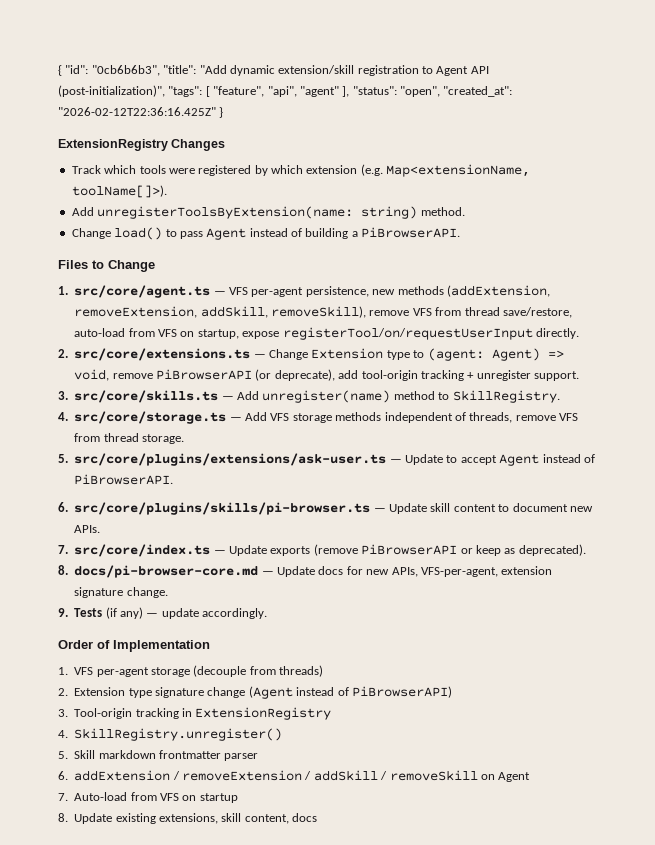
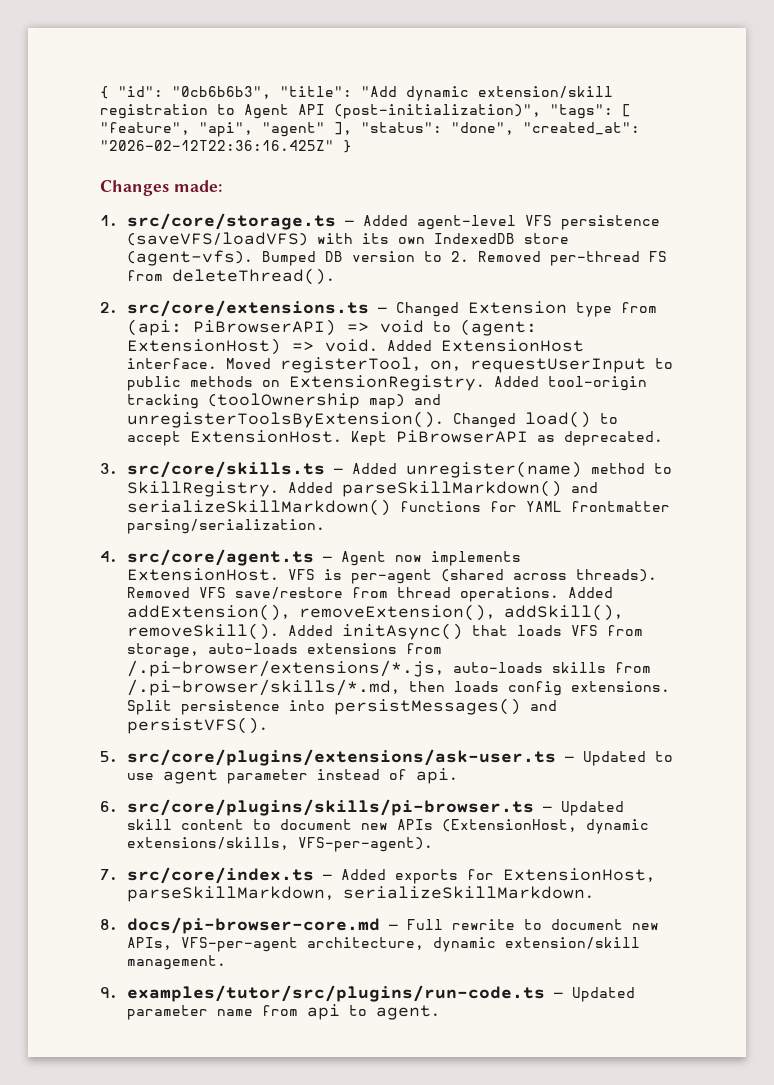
- { "id": "0cb6b6b3", "title": "Add dynamic extension/skill registration to Agent API (post-initialization)", "tags": [ "feature", "api", "agent" ], "status": "open", "created_at": "2026-02-12T22:36:16.425Z" }
+ { "id": "0cb6b6b3", "title": "Add dynamic extension/skill registration to Agent API (post-initialization)", "tags": [ "feature", "api", "agent" ], "status": "done", "created_at": "2026-02-12T22:36:16.425Z" }
- ExtensionRegistry Changes
- Track which tools were registered by which extension (e.g. Map<extensionName, toolName[]>).
- Add unregisterToolsByExtension(name: string) method.
- Change load() to pass Agent instead of building a PiBrowserAPI.
- Files to Change
- 1. src/core/agent.ts — VFS per-agent persistence, new methods (addExtension, removeExtension, addSkill, removeSkill), remove VFS from thread save/restore, auto-load from VFS on startup, expose registerTool/on/requestUserInput directly.
- 2. src/core/extensions.ts — Change Extension type to (agent: Agent) => void, remove PiBrowserAPI (or deprecate), add tool-origin tracking + unregister support.
- 3. src/core/skills.ts — Add unregister(name) method to SkillRegistry.
- 4. src/core/storage.ts — Add VFS storage methods independent of threads, remove VFS from thread storage.
- 5. src/core/plugins/extensions/ask-user.ts — Update to accept Agent instead of PiBrowserAPI.
+ Changes made:
+ 1. src/core/storage.ts — Added agent-level VFS persistence (saveVFS/loadVFS) with its own IndexedDB store (agent-vfs). Bumped DB version to 2. Removed per-thread FS from deleteThread().
+ 2. src/core/extensions.ts — Changed Extension type from (api: PiBrowserAPI) => void to (agent: ExtensionHost) => void. Added ExtensionHost interface. Moved registerTool, on, requestUserInput to public methods on ExtensionRegistry. Added tool-origin tracking (toolOwnership map) and unregisterToolsByExtension(). Changed load() to accept ExtensionHost. Kept PiBrowserAPI as deprecated.
+ 3. src/core/skills.ts — Added unregister(name) method to SkillRegistry. Added parseSkillMarkdown() and serializeSkillMarkdown() functions for YAML frontmatter parsing/serialization.
+ 4. src/core/agent.ts — Agent now implements ExtensionHost. VFS is per-agent (shared across threads). Removed VFS save/restore from thread operations. Added addExtension(), removeExtension(), addSkill(), removeSkill(). Added initAsync() that loads VFS from storage, auto-loads extensions from /.pi-browser/extensions/*.js, auto-loads skills from /.pi-browser/skills/*.md, then loads config extensions. Split persistence into persistMessages() and persistVFS().
+ 5. src/core/plugins/extensions/ask-user.ts — Updated to use agent parameter instead of api.
- 6. src/core/plugins/skills/pi-browser.ts — Update skill content to document new APIs.
- 7. src/core/index.ts — Update exports (remove PiBrowserAPI or keep as deprecated).
- 8. docs/pi-browser-core.md — Update docs for new APIs, VFS-per-agent, extension signature change.
- 9. Tests (if any) — update accordingly.
- Order of Implementation
- 1. VFS per-agent storage (decouple from threads)
- 2. Extension type signature change (Agent instead of PiBrowserAPI)
- 3. Tool-origin tracking in ExtensionRegistry
- 4. SkillRegistry.unregister()
- 5. Skill markdown frontmatter parser
- 6. addExtension / removeExtension / addSkill / removeSkill on Agent
- 7. Auto-load from VFS on startup
- 8. Update existing extensions, skill content, docs
+ 6. src/core/plugins/skills/pi-browser.ts — Updated skill content to document new APIs (ExtensionHost, dynamic extensions/skills, VFS-per-agent).
+ 7. src/core/index.ts — Added exports for ExtensionHost, parseSkillMarkdown, serializeSkillMarkdown.
+ 8. docs/pi-browser-core.md — Full rewrite to document new APIs, VFS-per-agent architecture, dynamic extension/skill management.
+ 9. examples/tutor/src/plugins/run-code.ts — Updated parameter name from api to agent.

